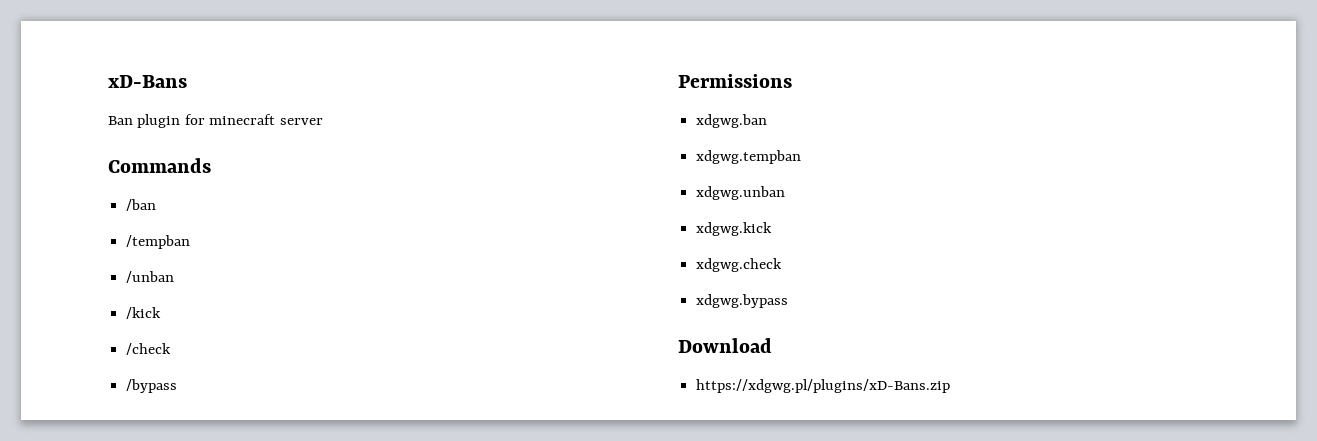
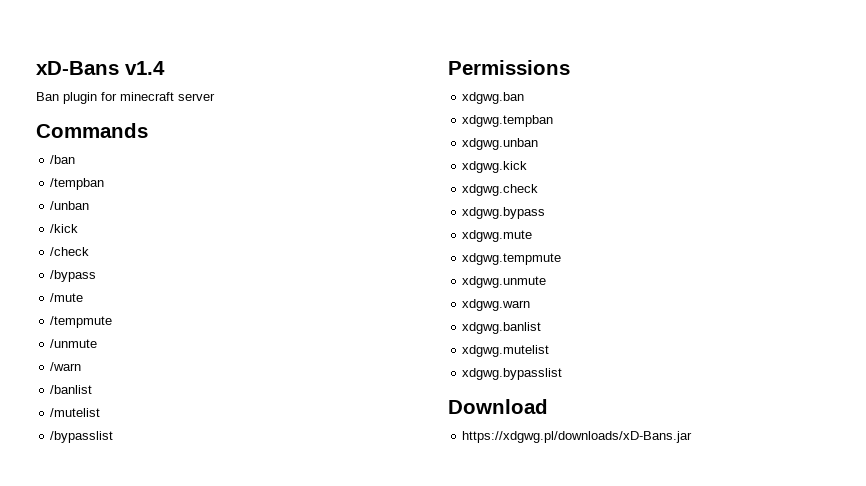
- xD-Bans
+ xD-Bans v1.4
+ /mute
+ /tempmute
+ /unmute
+ /warn
+ /banlist
+ /mutelist
+ /bypasslist
+ xdgwg.mute
+ xdgwg.tempmute
+ xdgwg.unmute
+ xdgwg.warn
+ xdgwg.banlist
+ xdgwg.mutelist
+ xdgwg.bypasslist
- https://xdgwg.pl/plugins/xD-Bans.zip
+ https://xdgwg.pl/downloads/xD-Bans.jar

